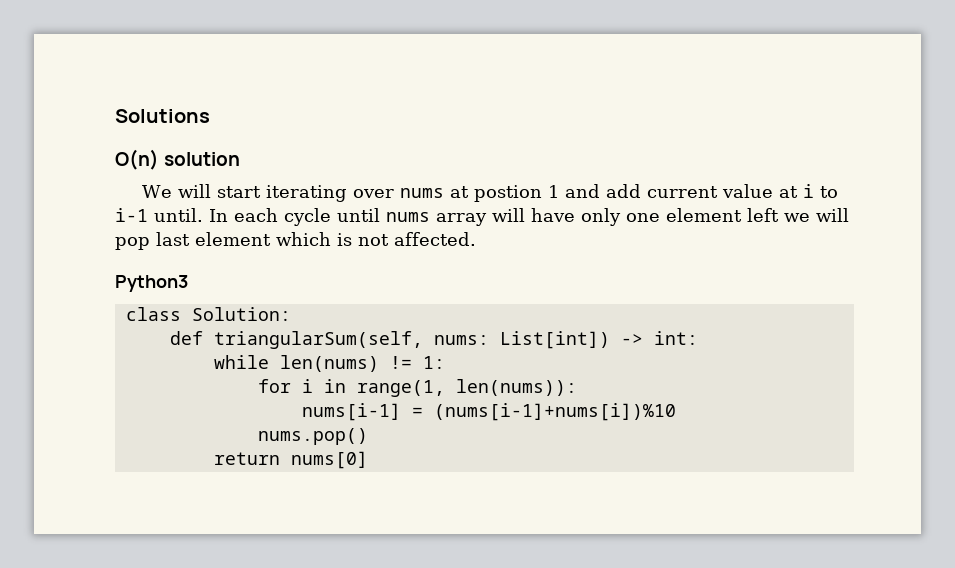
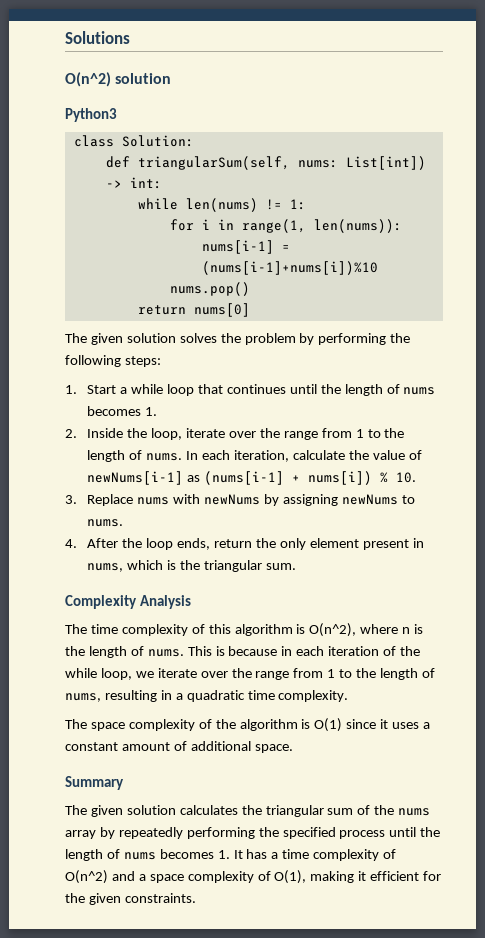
- O(n) solution
- We will start iterating over nums at postion 1 and add current value at i to i-1 until. In each cycle until nums array will have only one element left we will pop last element which is not affected.
+ O(n^2) solution
+ The given solution solves the problem by performing the following steps:
+ 1. Start a while loop that continues until the length of nums becomes 1.
+ 2. Inside the loop, iterate over the range from 1 to the length of nums. In each iteration, calculate the value of newNums[i-1] as (nums[i-1] + nums[i]) % 10.
+ 3. Replace nums with newNums by assigning newNums to nums.
+ 4. After the loop ends, return the only element present in nums, which is the triangular sum.
+ Complexity Analysis
+ The time complexity of this algorithm is O(n^2), where n is the length of nums. This is because in each iteration of the while loop, we iterate over the range from 1 to the length of nums, resulting in a quadratic time complexity.
+ The space complexity of the algorithm is O(1) since it uses a constant amount of additional space.
+ Summary
+ The given solution calculates the triangular sum of the nums array by repeatedly performing the specified process until the length of nums becomes 1. It has a time complexity of O(n^2) and a space complexity of O(1), making it efficient for the given constraints.

